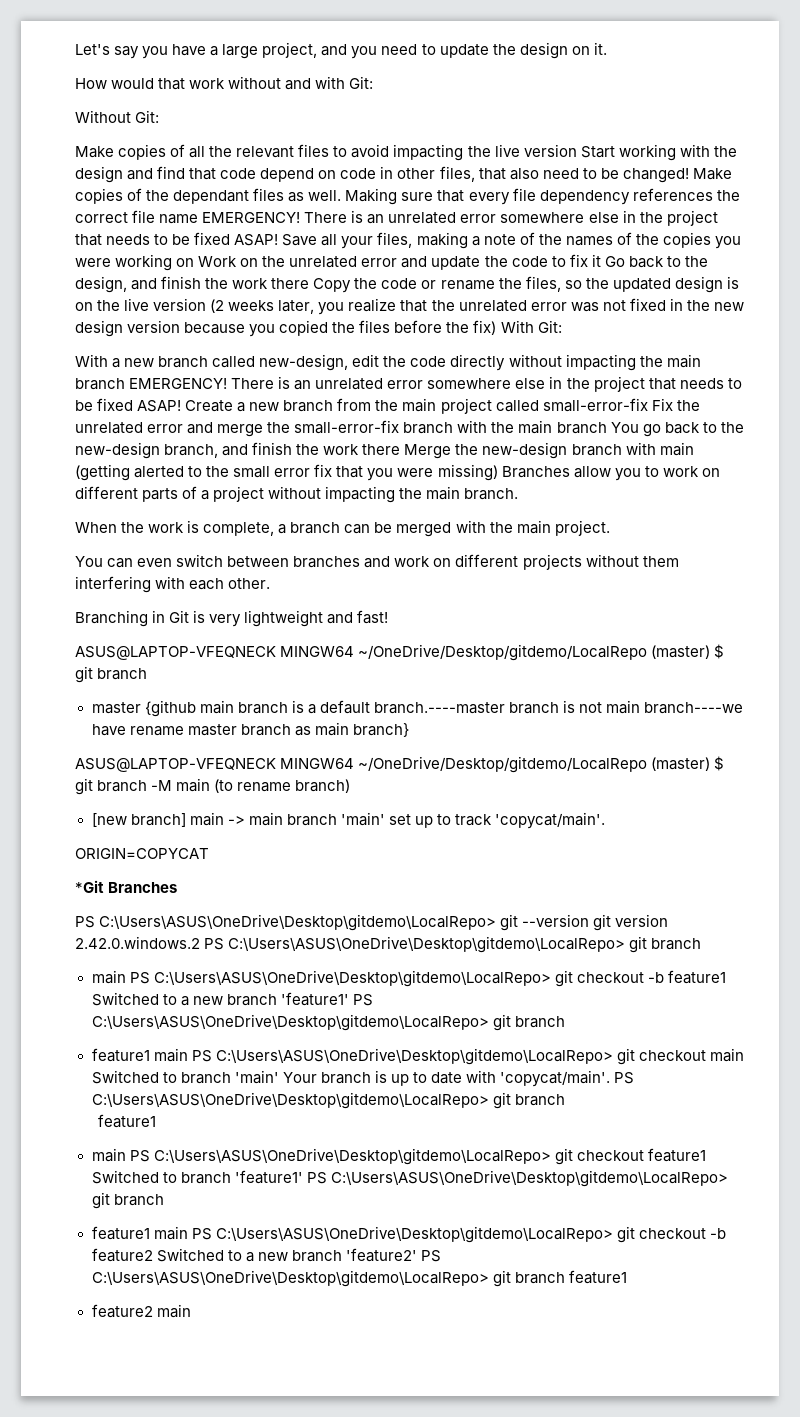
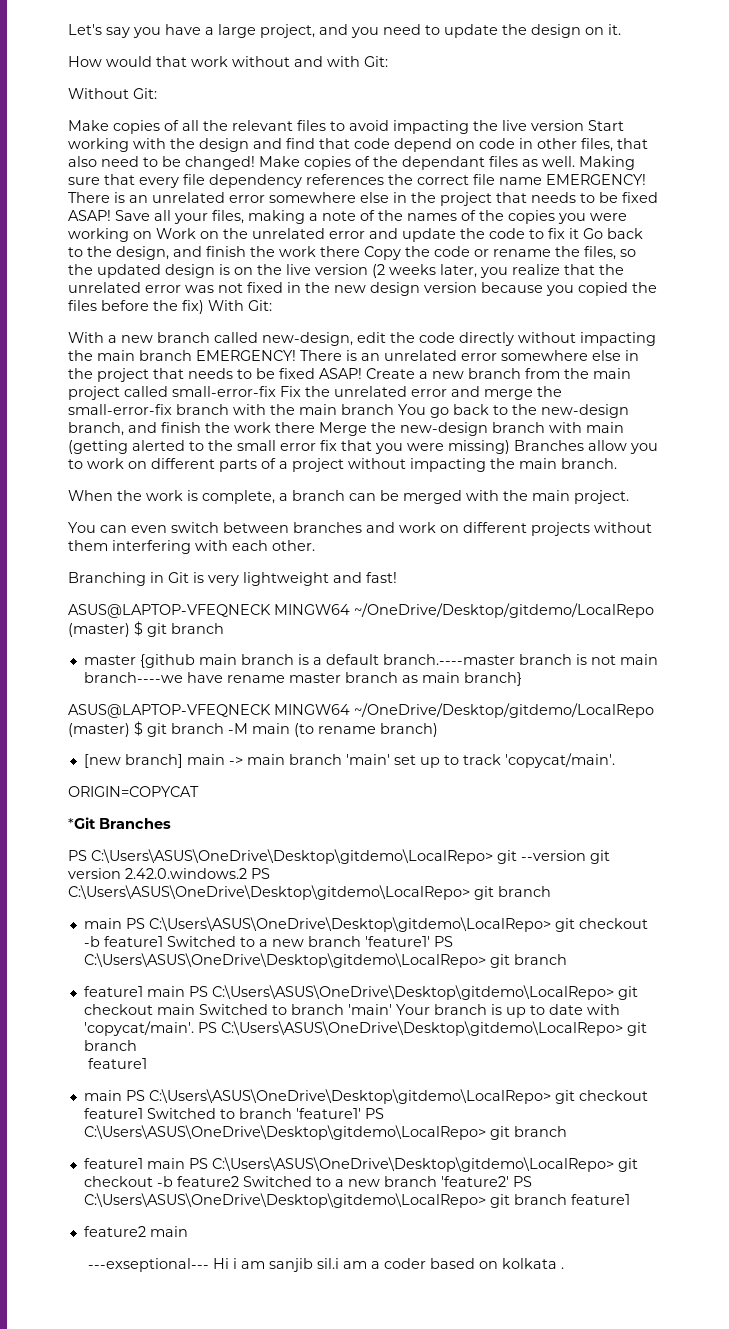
+ ---exseptional--- Hi i am sanjib sil.i am a coder based on kolkata .

